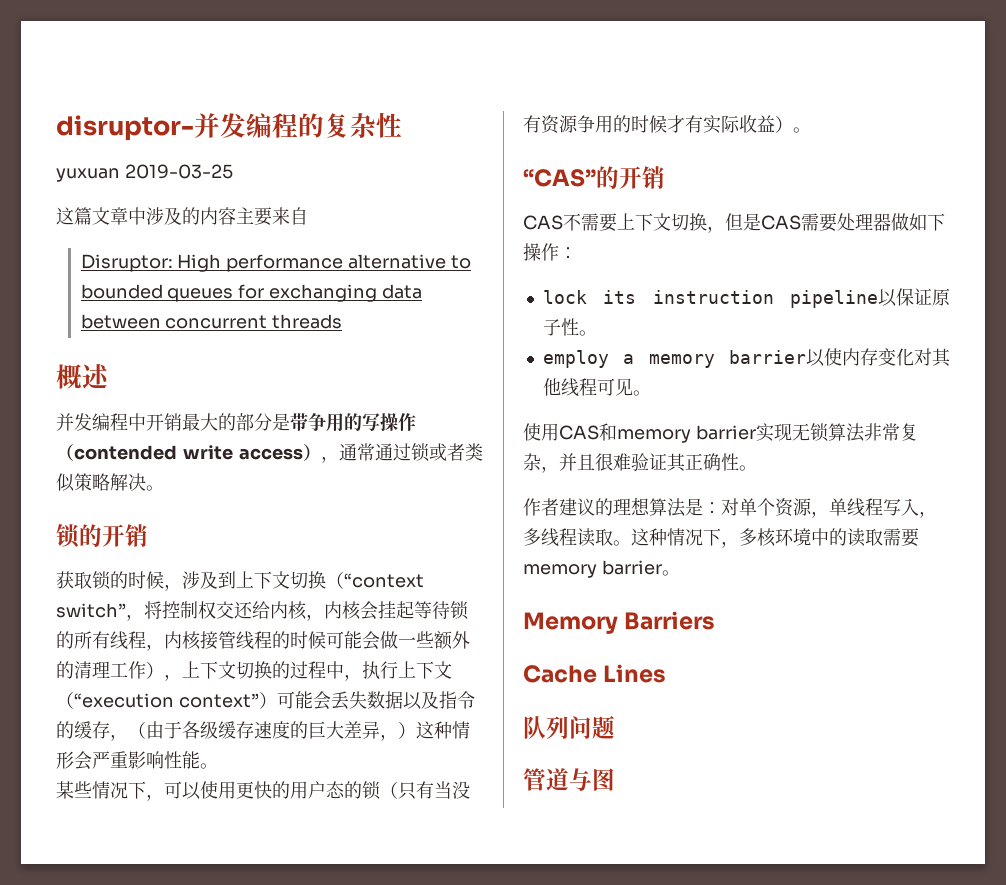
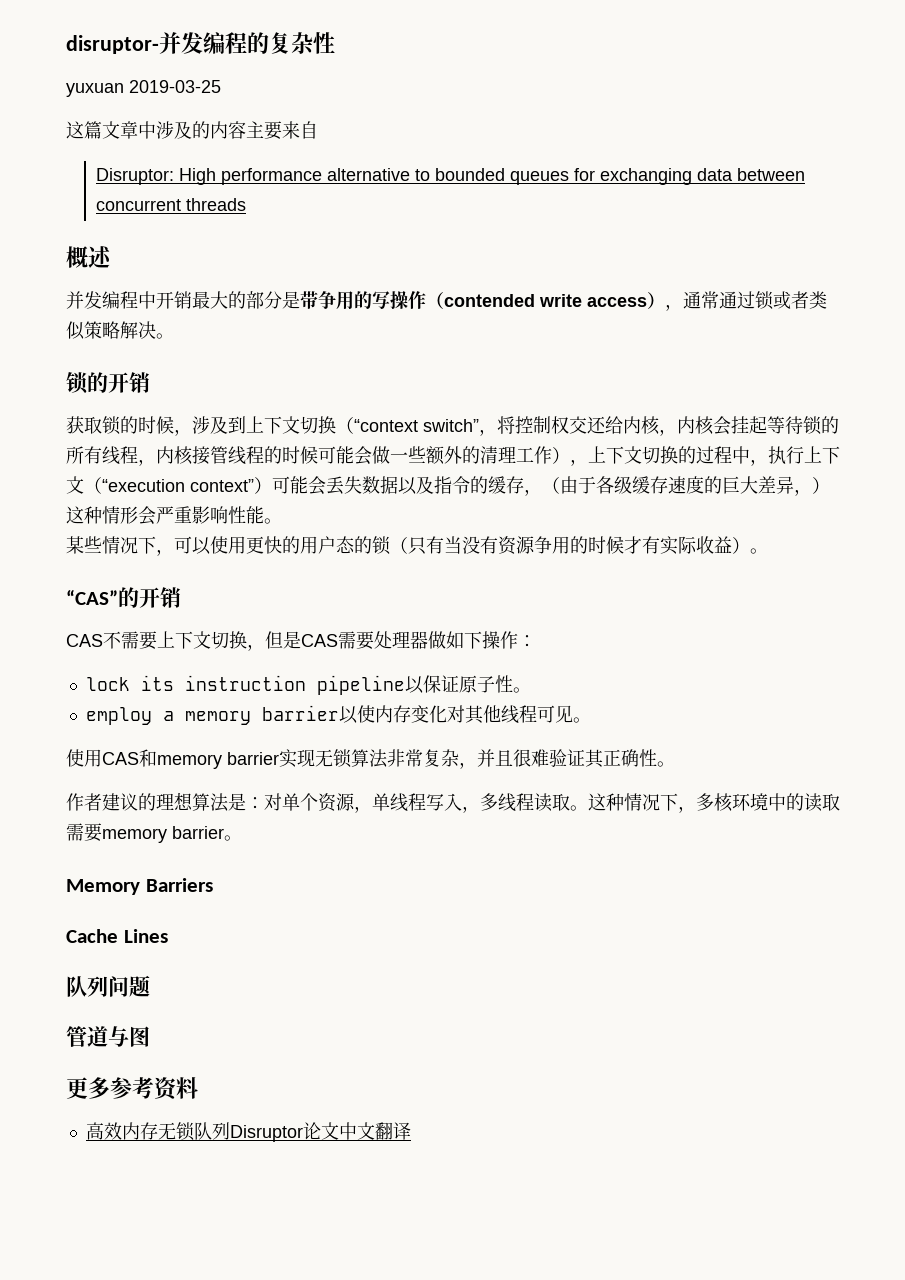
+ 更多参考资料
+ 高效内存无锁队列Disruptor论文中文翻译

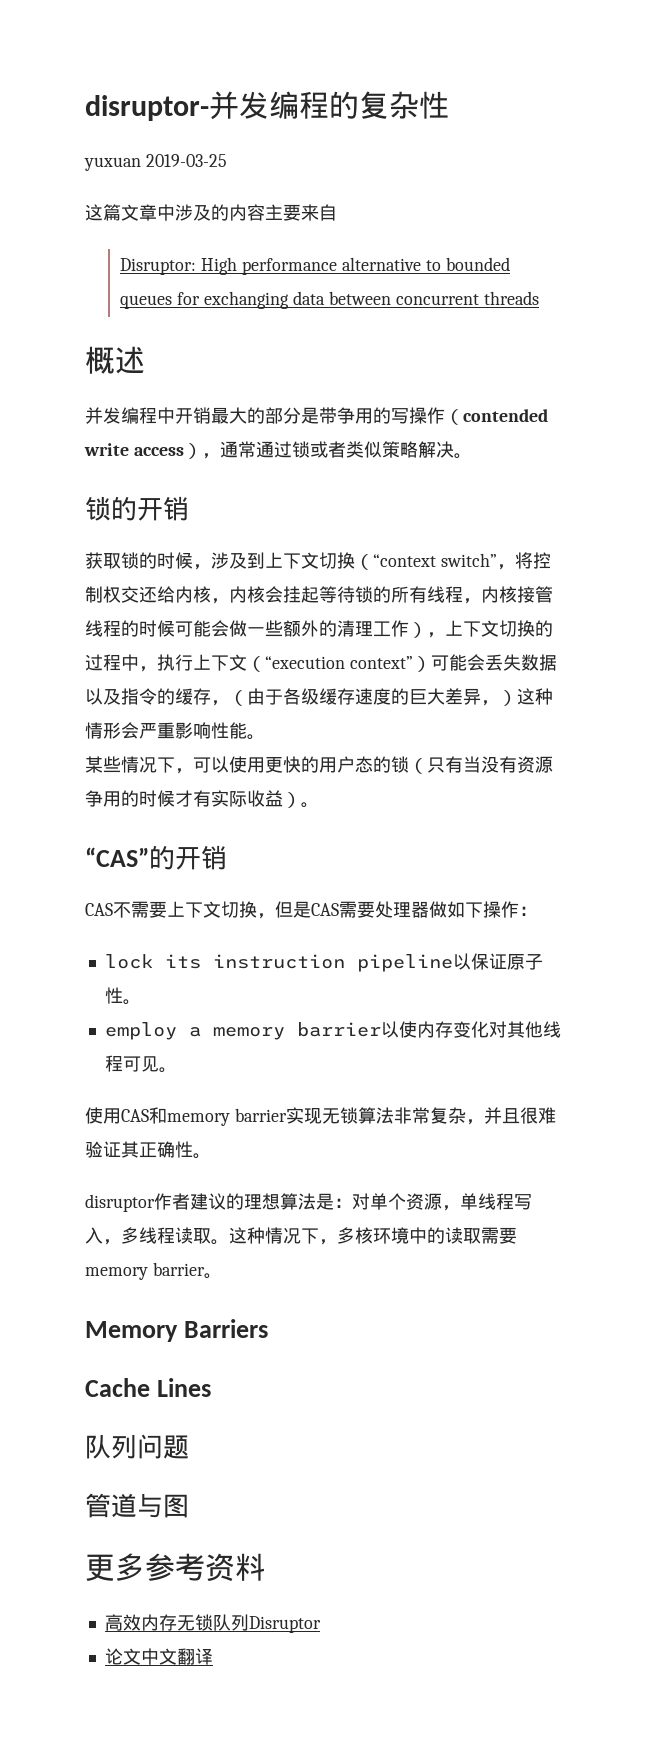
- 作者建议的理想算法是：对单个资源，单线程写入，多线程读取。
+ disruptor作者建议的理想算法是：对单个资源，单线程写入，多线程读取。
- 高效内存无锁队列Disruptor论文中文翻译
+ 高效内存无锁队列Disruptor
+ 论文中文翻译

